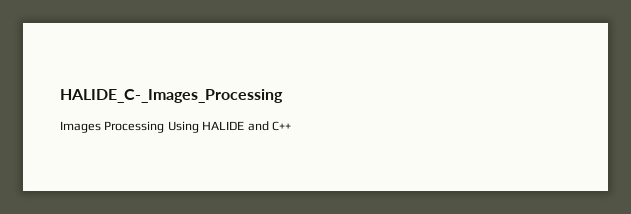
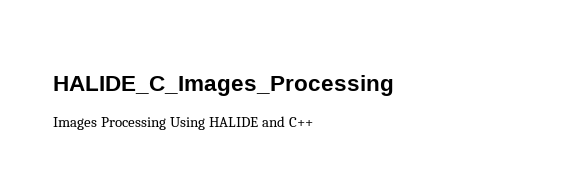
- HALIDE_C-_Images_Processing
+ HALIDE_C_Images_Processing

